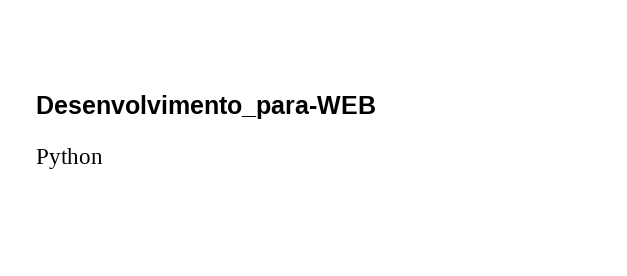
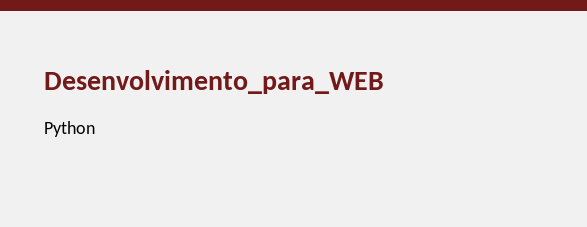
- Desenvolvimento_para-WEB
+ Desenvolvimento_para_WEB

